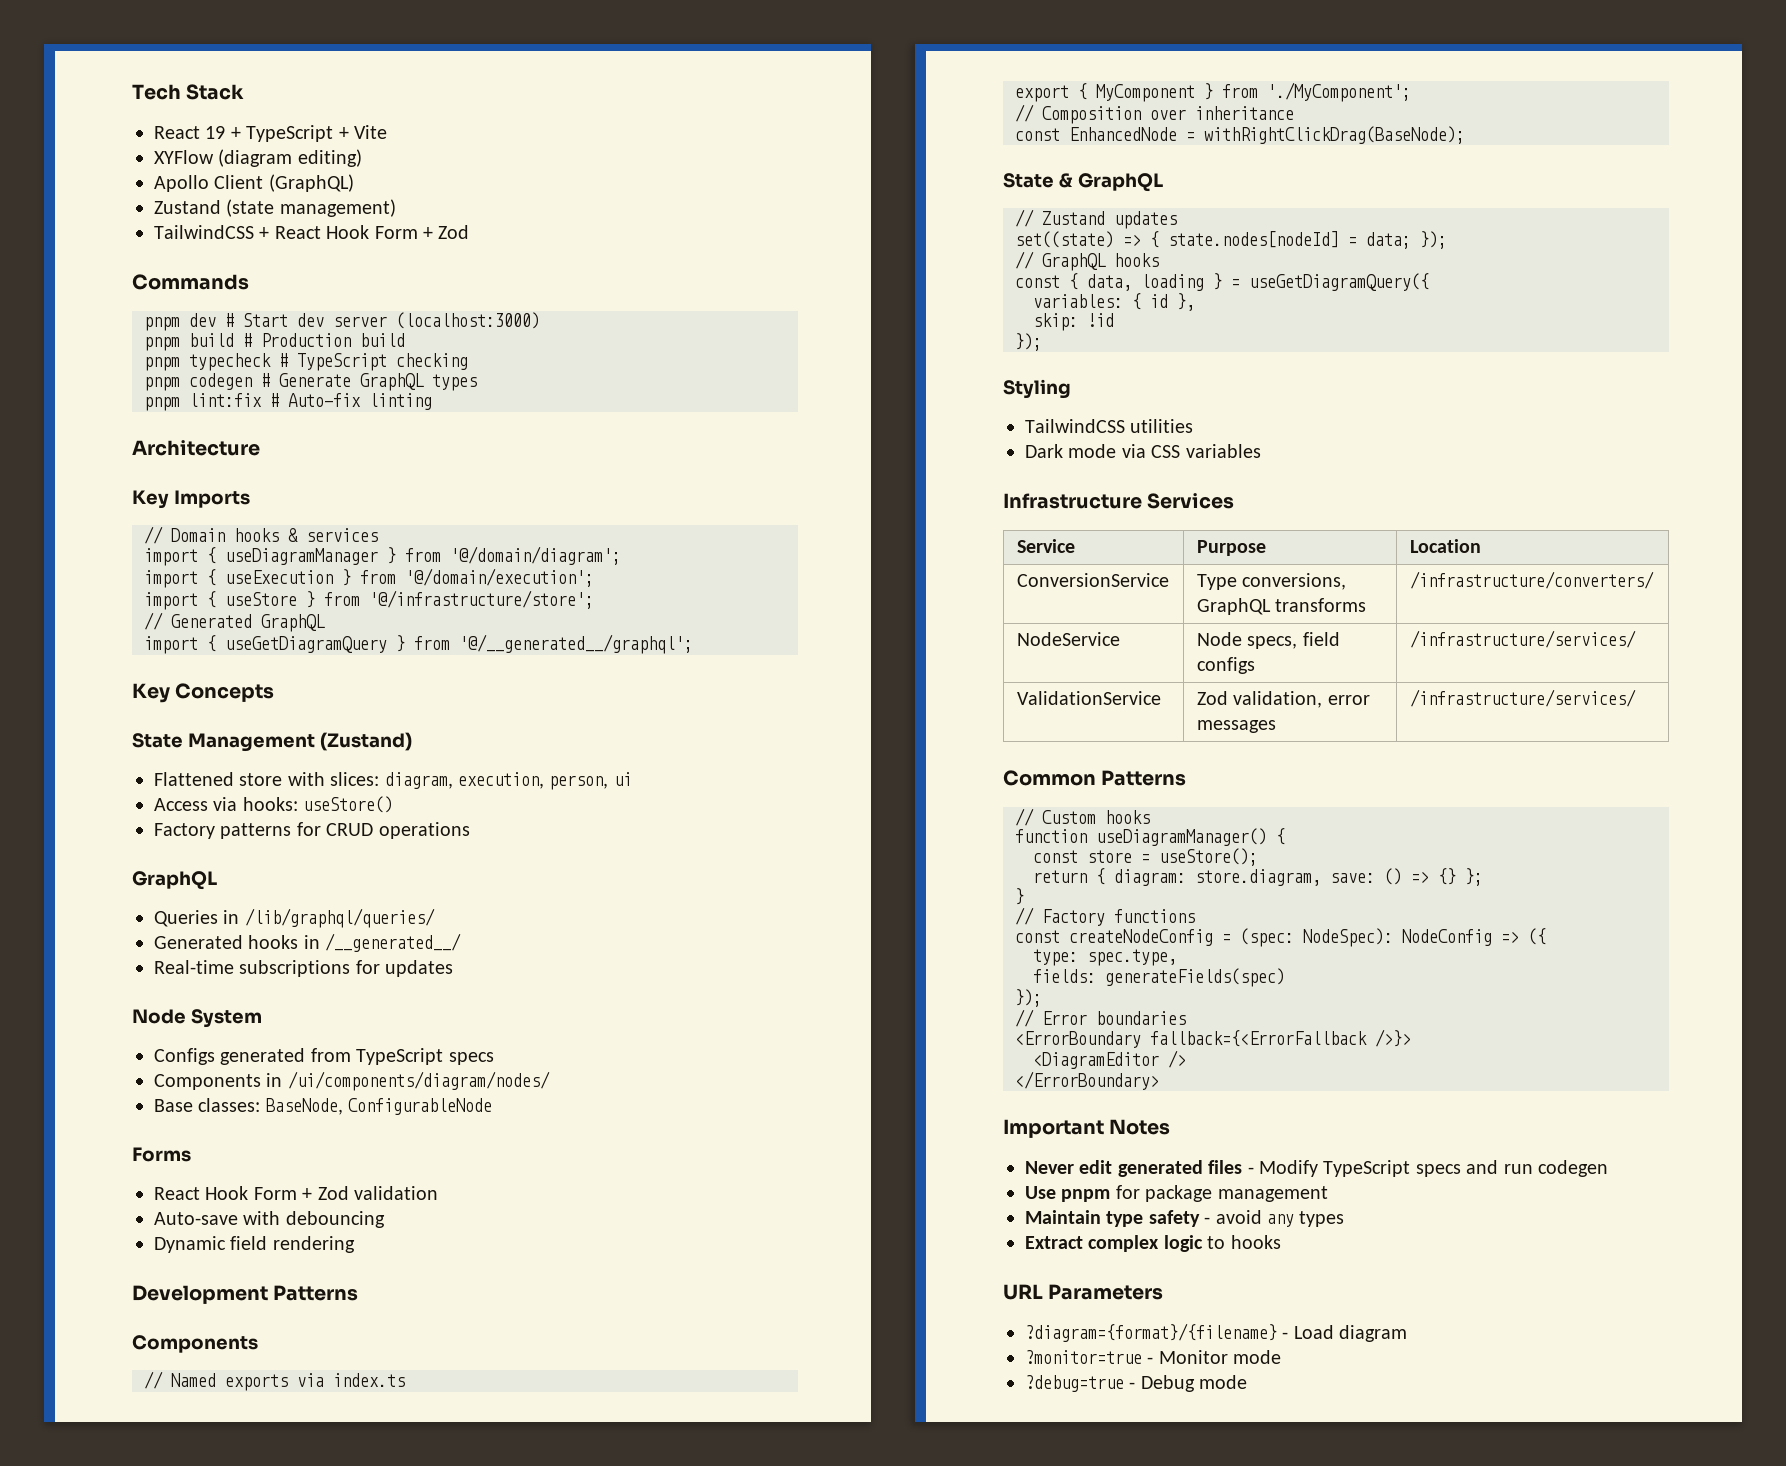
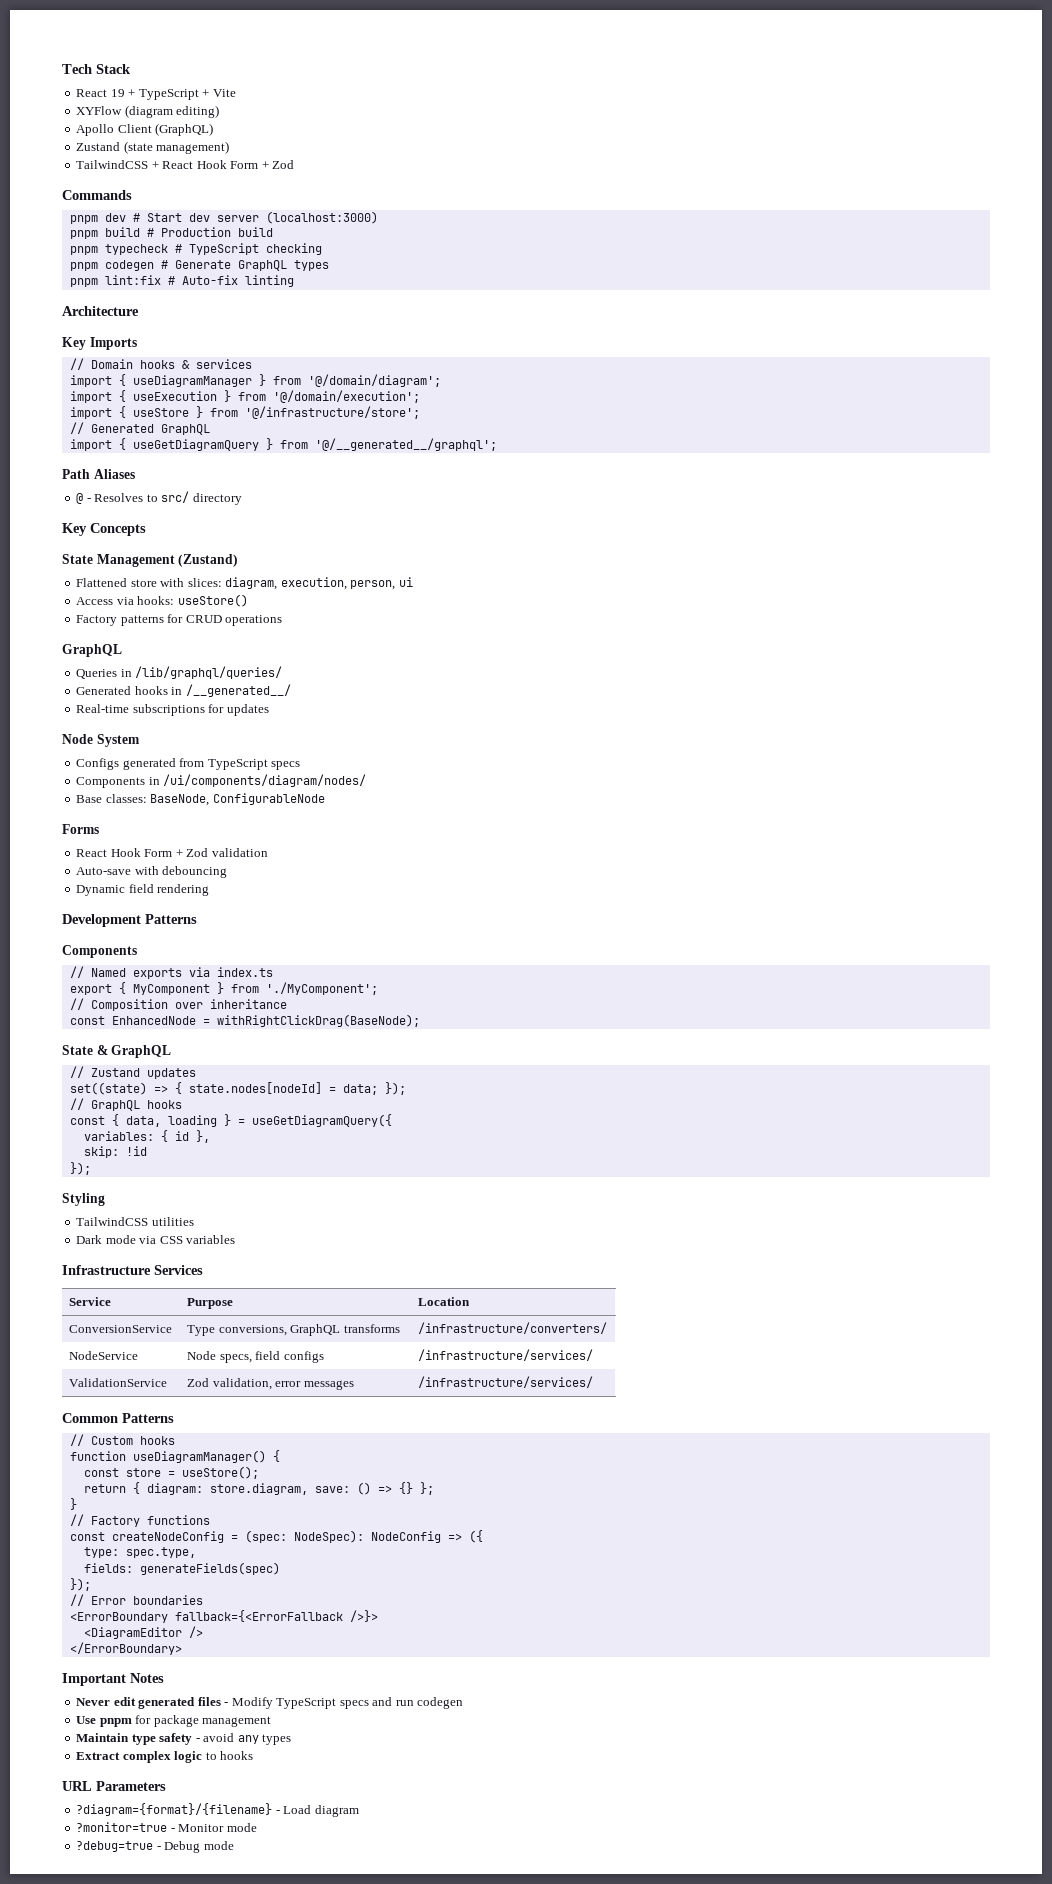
+ Path Aliases
+ @ - Resolves to src/ directory

